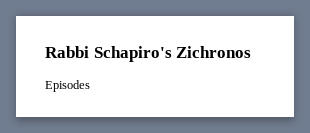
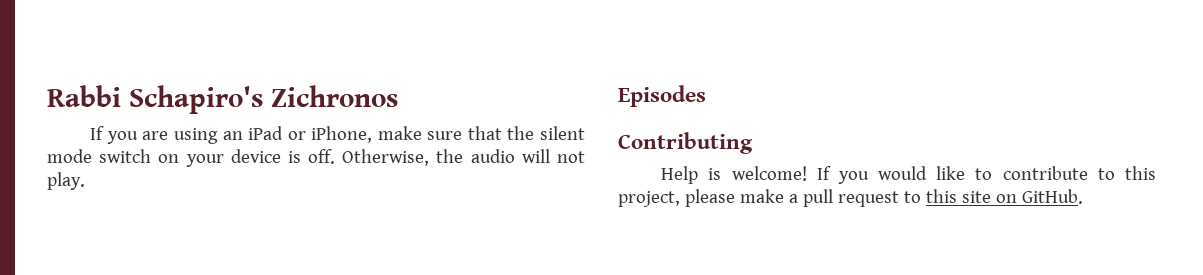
+ If you are using an iPad or iPhone, make sure that the silent mode switch on your device is off. Otherwise, the audio will not play.
  Episodes
+ Contributing
+ Help is welcome! If you would like to contribute to this project, please make a pull request to this site on GitHub.

